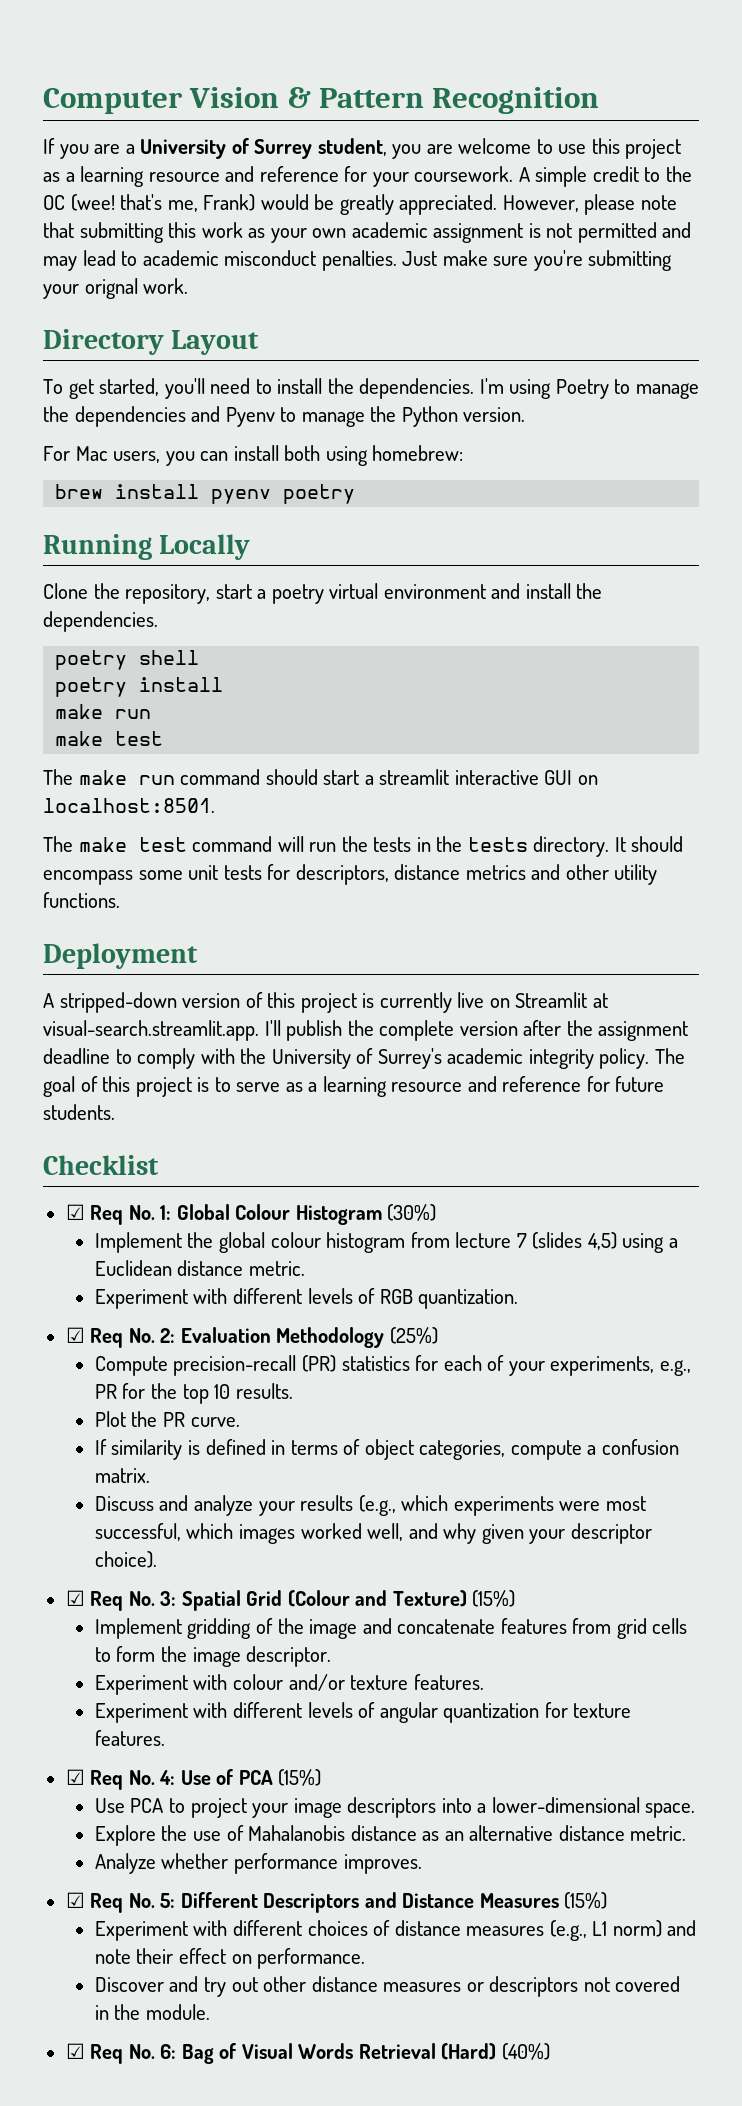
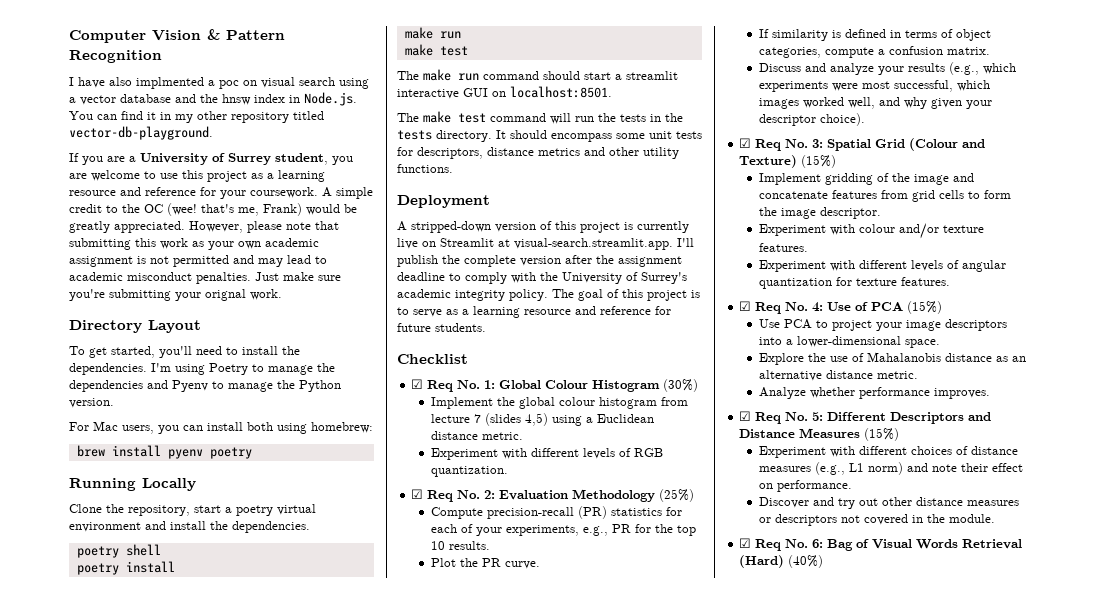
+ I have also implmented a poc on visual search using a vector database and the hnsw index in Node.js. You can find it in my other repository titled vector-db-playground.

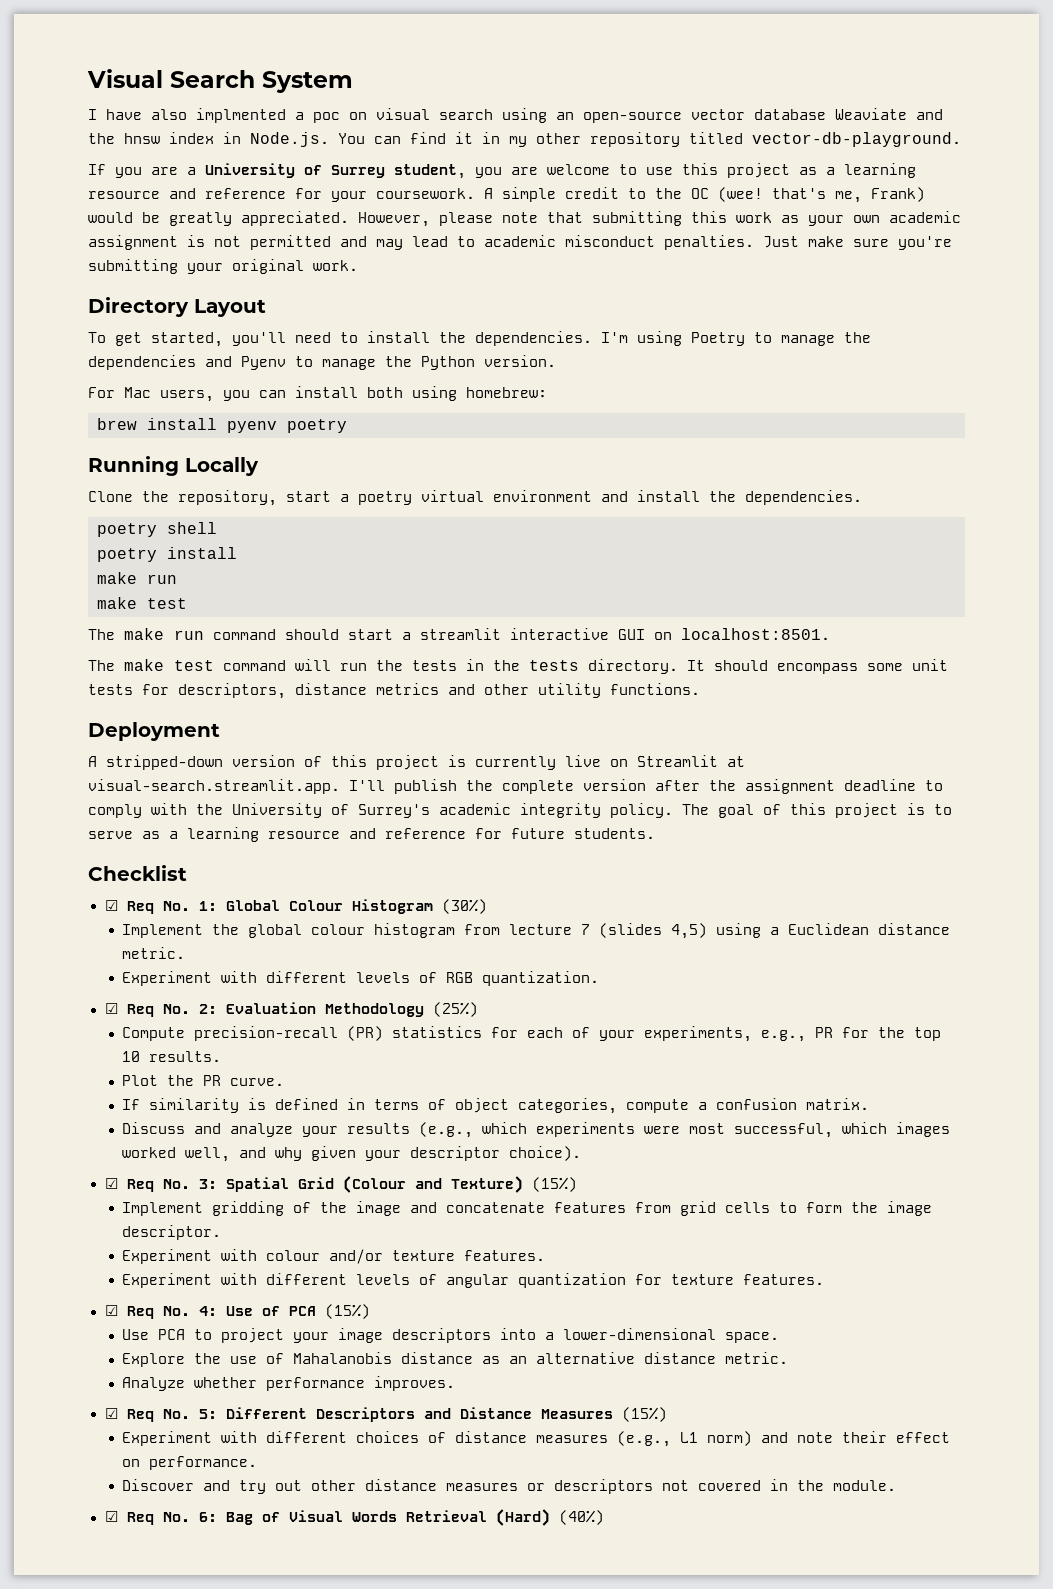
- Computer Vision & Pattern Recognition
+ Visual Search System
- I have also implmented a poc on visual search using a vector database and the hnsw index in Node.js. You can find it in my other repository titled vector-db-playground.
+ I have also implmented a poc on visual search using an open-source vector database Weaviate and the hnsw index in Node.js. You can find it in my other repository titled vector-db-playground.
- Just make sure you're submitting your orignal work.
+ Just make sure you're submitting your original work.

